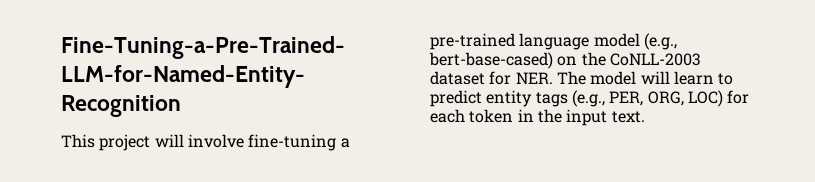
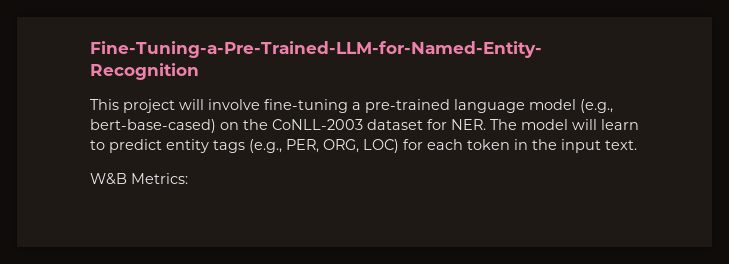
+ W&B Metrics:

